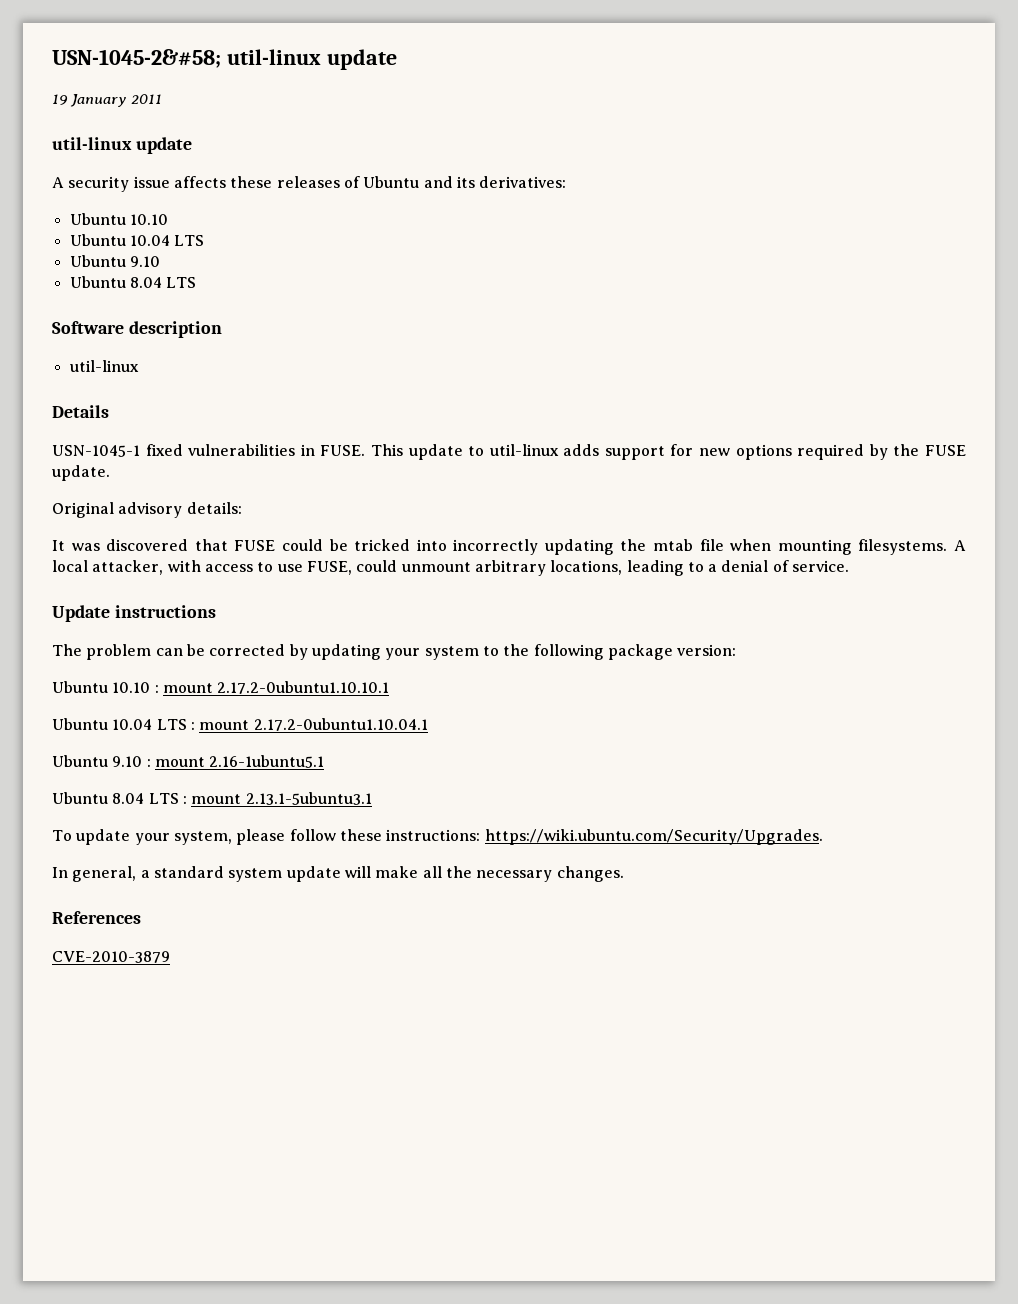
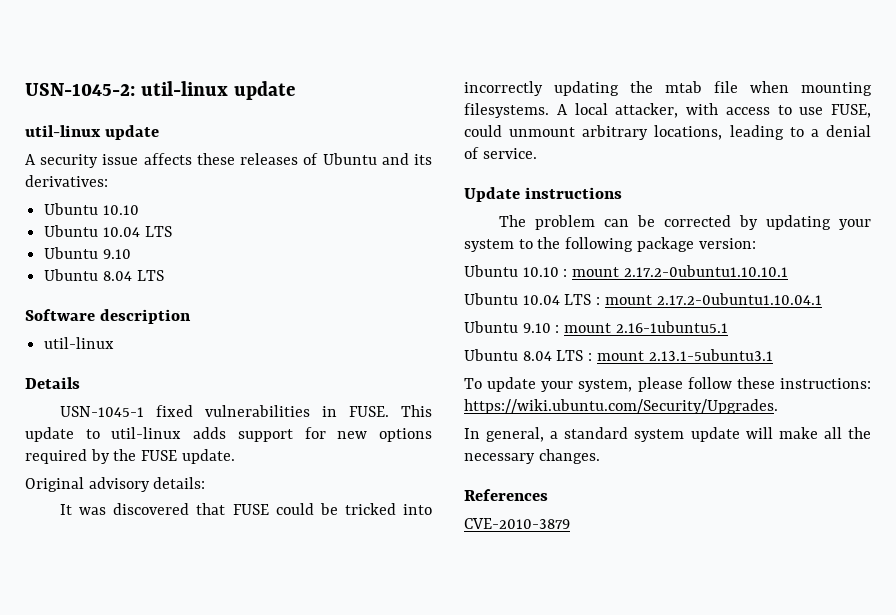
- USN-1045-2&#58; util-linux update
- 19 January 2011
+ USN-1045-2: util-linux update

